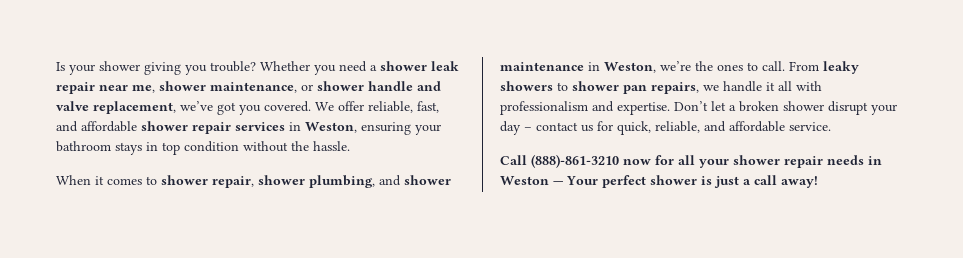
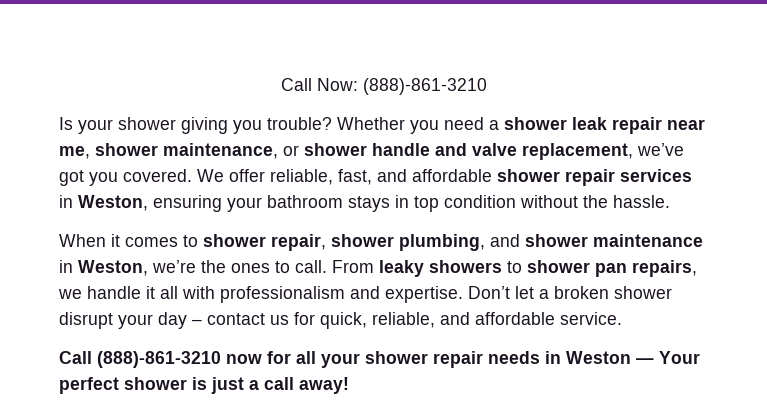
+ Call Now: (888)-861-3210

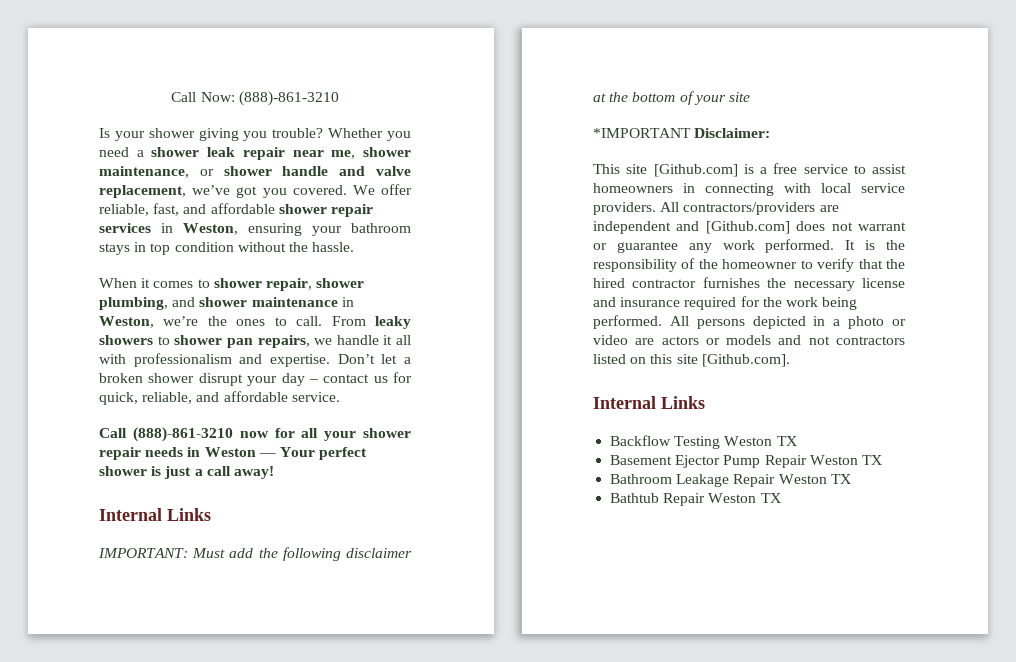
  Call (888)-861-3210 now for all your shower repair needs in Weston — Your perfect shower is just a call away!
+ Internal Links
+ IMPORTANT: Must add the following disclaimer at the bottom of your site
+ *IMPORTANT Disclaimer:
+ This site [Github.com] is a free service to assist homeowners in connecting with local service providers. All contractors/providers are independent and [Github.com] does not warrant or guarantee any work performed. It is the responsibility of the homeowner to verify that the hired contractor furnishes the necessary license and insurance required for the work being performed. All persons depicted in a photo or video are actors or models and not contractors listed on this site [Github.com].
+ Internal Links
+ Backflow Testing Weston TX
+ Basement Ejector Pump Repair Weston TX
+ Bathroom Leakage Repair Weston TX
+ Bathtub Repair Weston TX

